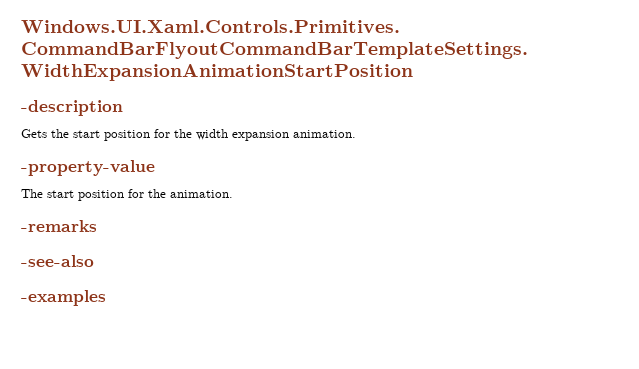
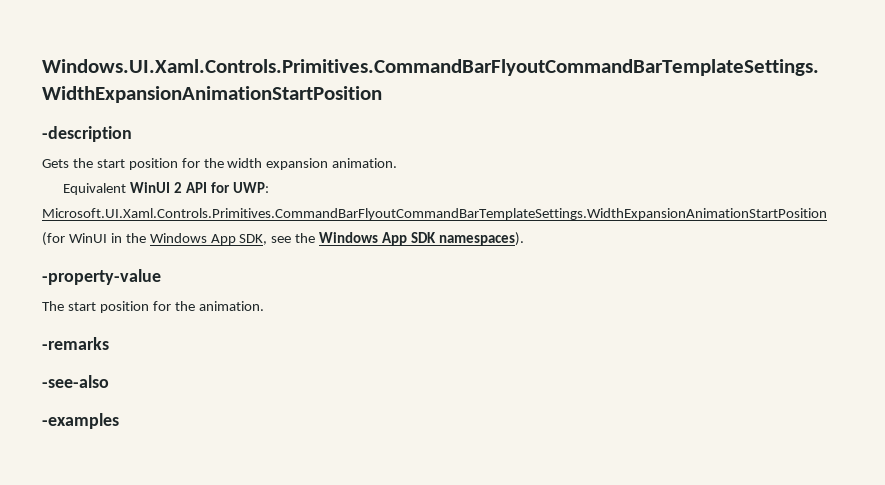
+ Equivalent WinUI 2 API for UWP: Microsoft.UI.Xaml.Controls.Primitives.CommandBarFlyoutCommandBarTemplateSettings.WidthExpansionAnimationStartPosition (for WinUI in the Windows App SDK, see the Windows App SDK namespaces).

